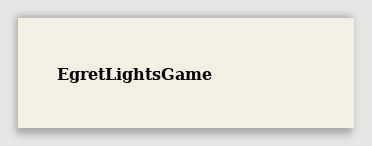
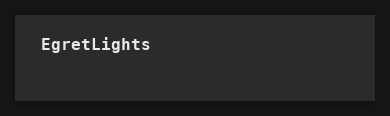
- EgretLightsGame
+ EgretLights

